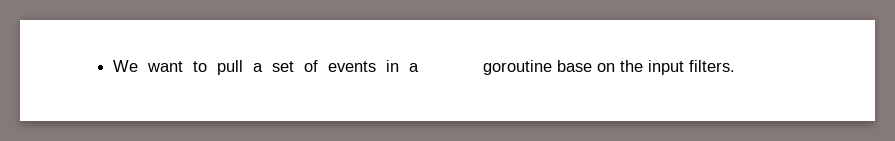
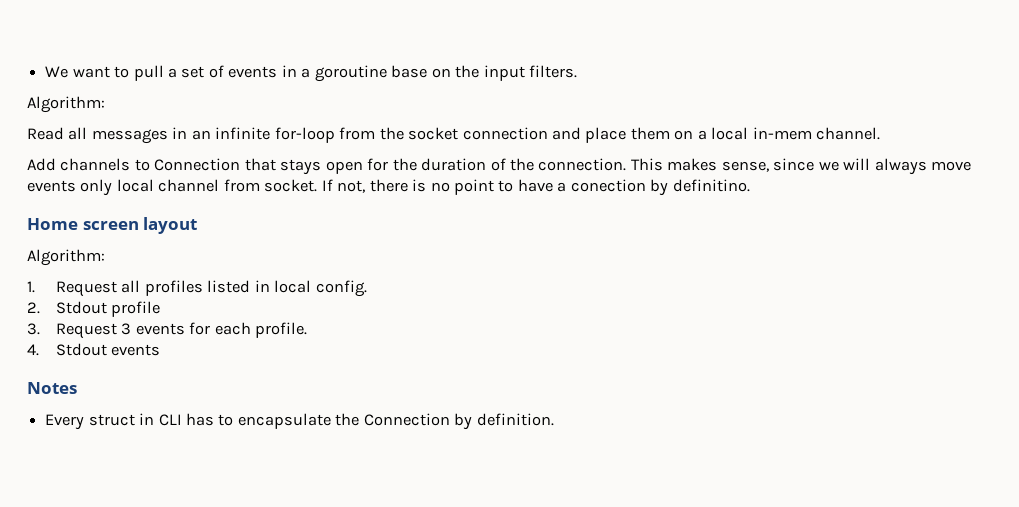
  We want to pull a set of events in a goroutine base on the input filters.
+ Algorithm:
+ Read all messages in an infinite for-loop from the socket connection and place them on a local in-mem channel.
+ Add channels to Connection that stays open for the duration of the connection. This makes sense, since we will always move events only local channel from socket. If not, there is no point to have a conection by definitino.
+ Home screen layout
+ Algorithm:
+ 1. Request all profiles listed in local config.
+ 2. Stdout profile
+ 3. Request 3 events for each profile.
+ 4. Stdout events
+ Notes
+ Every struct in CLI has to encapsulate the Connection by definition.

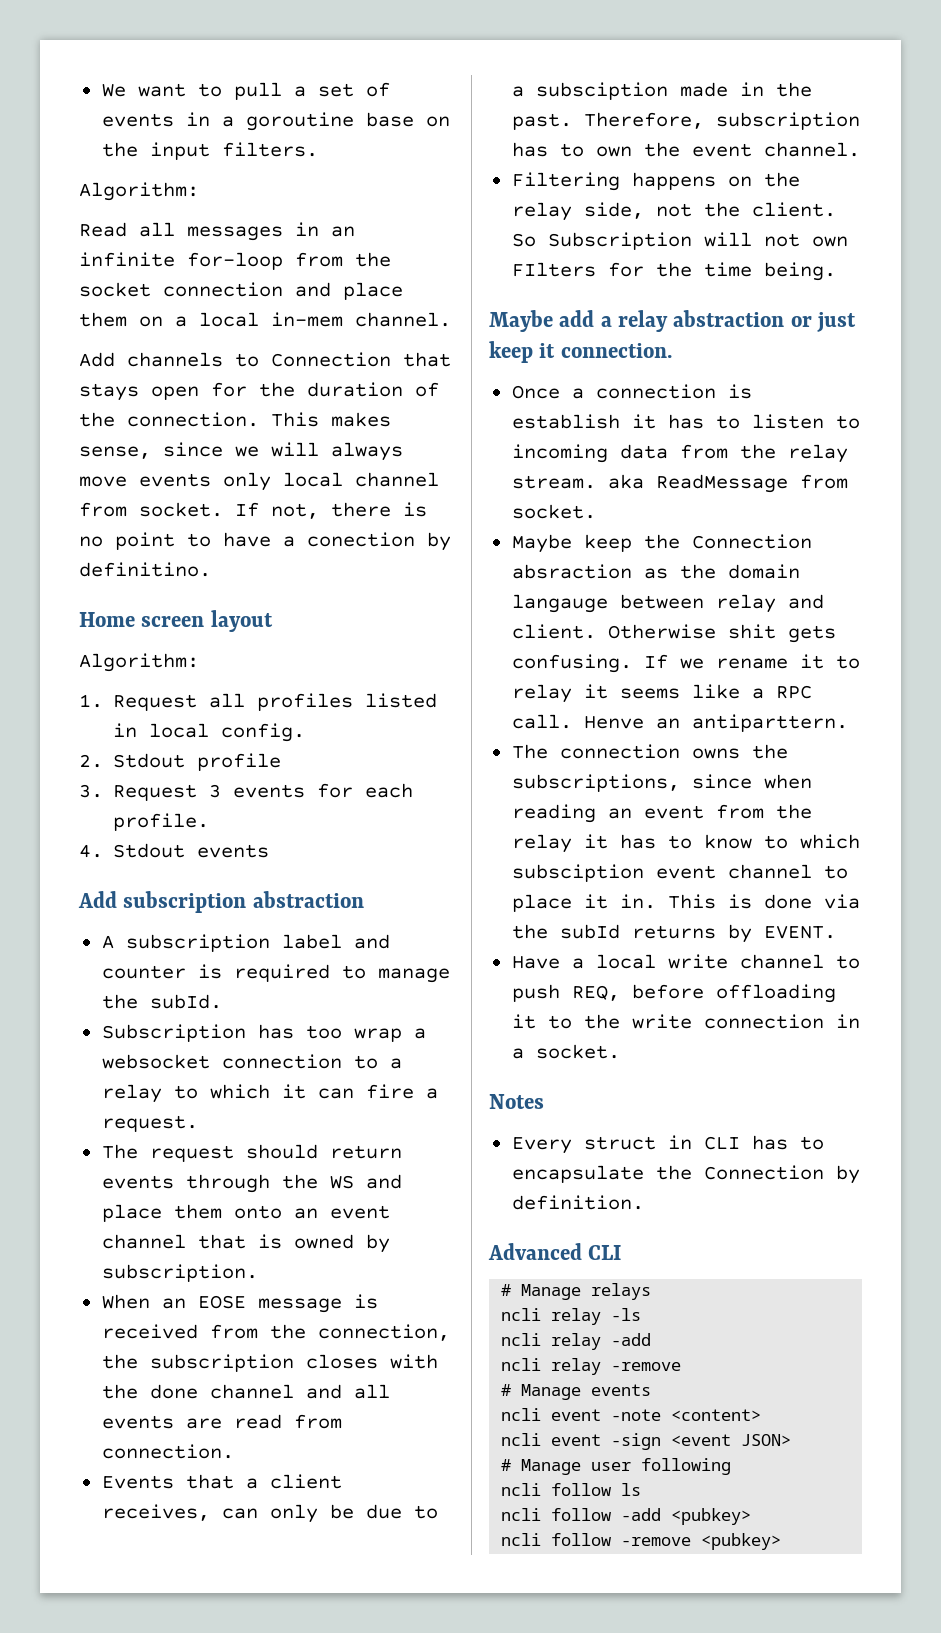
+ Add subscription abstraction
+ A subscription label and counter is required to manage the subId.
+ Subscription has too wrap a websocket connection to a relay to which it can fire a request.
+ The request should return events through the WS and place them onto an event channel that is owned by subscription.
+ When an EOSE message is received from the connection, the subscription closes with the done channel and all events are read from connection.
+ Events that a client receives, can only be due to a subsciption made in the past. Therefore, subscription has to own the event channel.
+ Filtering happens on the relay side, not the client. So Subscription will not own FIlters for the time being.
+ Maybe add a relay abstraction or just keep it connection.
+ Once a connection is establish it has to listen to incoming data from the relay stream. aka ReadMessage from socket.
+ Maybe keep the Connection absraction as the domain langauge between relay and client. Otherwise shit gets confusing. If we rename it to relay it seems like a RPC call. Henve an antiparttern.
+ The connection owns the subscriptions, since when reading an event from the relay it has to know to which subsciption event channel to place it in. This is done via the subId returns by EVENT.
+ Have a local write channel to push REQ, before offloading it to the write connection in a socket.
+ Advanced CLI
+ # Manage relays
+ ncli relay -ls
+ ncli relay -add
+ ncli relay -remove
+ # Manage events
+ ncli event -note <content>
+ ncli event -sign <event JSON>
+ # Manage user following
+ ncli follow ls
+ ncli follow -add <pubkey>
+ ncli follow -remove <pubkey>

